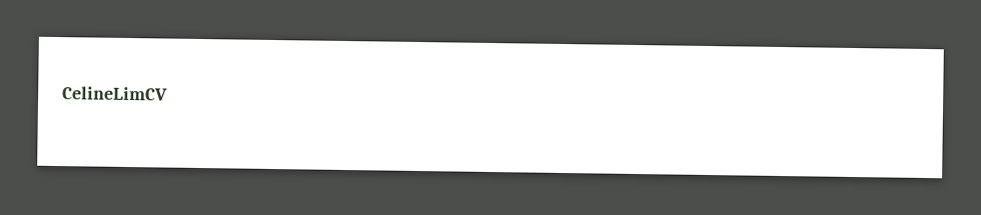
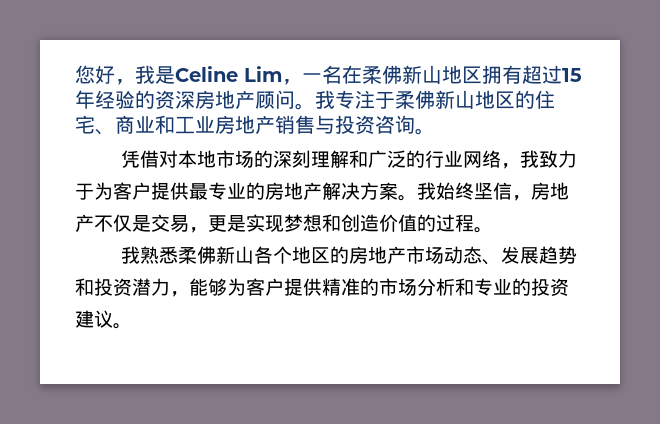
- CelineLimCV
+ 您好，我是Celine Lim，一名在柔佛新山地区拥有超过15年经验的资深房地产顾问。我专注于柔佛新山地区的住宅、商业和工业房地产销售与投资咨询。
+ 凭借对本地市场的深刻理解和广泛的行业网络，我致力于为客户提供最专业的房地产解决方案。我始终坚信，房地产不仅是交易，更是实现梦想和创造价值的过程。
+ 我熟悉柔佛新山各个地区的房地产市场动态、发展趋势和投资潜力，能够为客户提供精准的市场分析和专业的投资建议。

